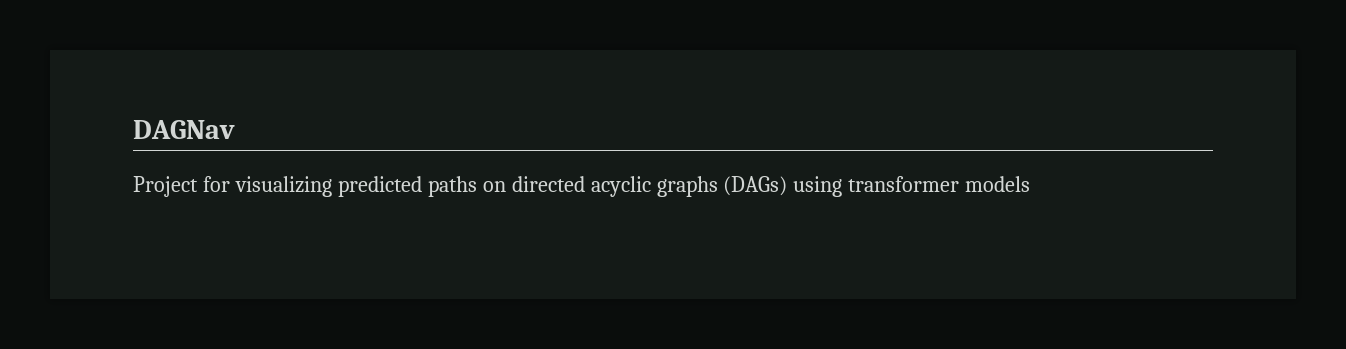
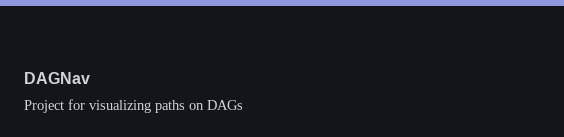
- Project for visualizing predicted paths on directed acyclic graphs (DAGs) using transformer models
+ Project for visualizing paths on DAGs

